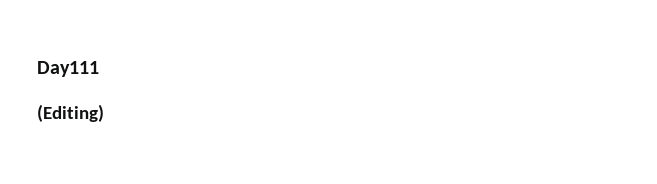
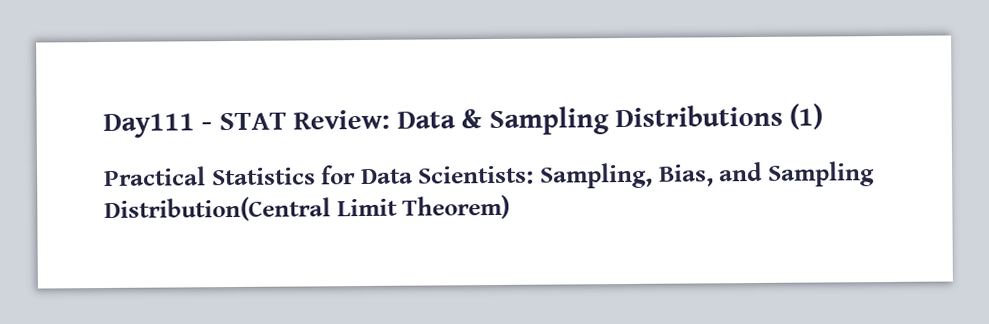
- Day111
- (Editing)
+ Day111 - STAT Review: Data & Sampling Distributions (1)
+ Practical Statistics for Data Scientists: Sampling, Bias, and Sampling Distribution(Central Limit Theorem)

